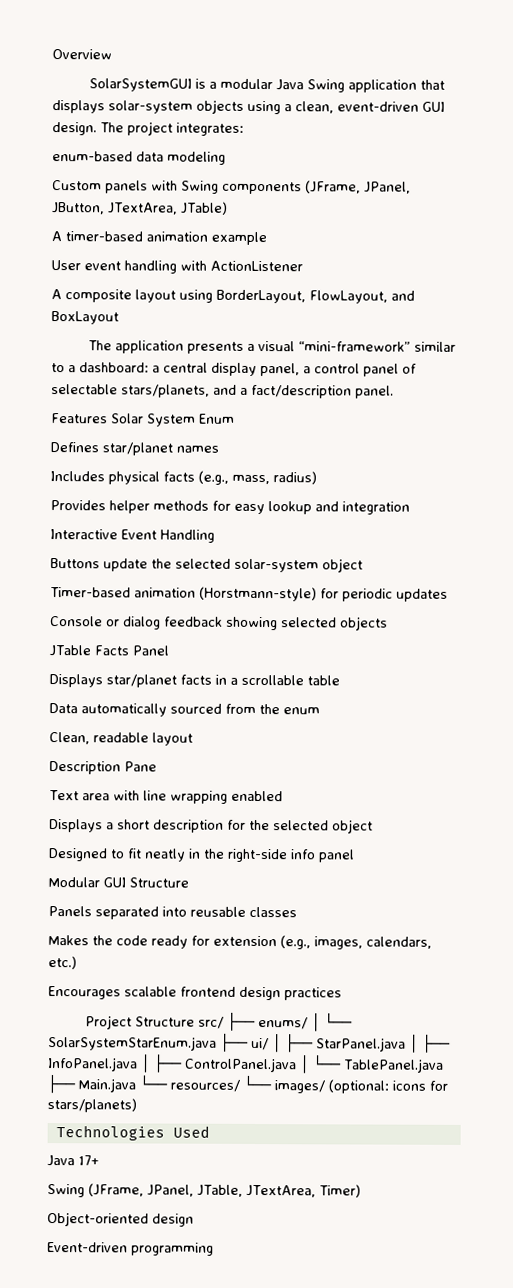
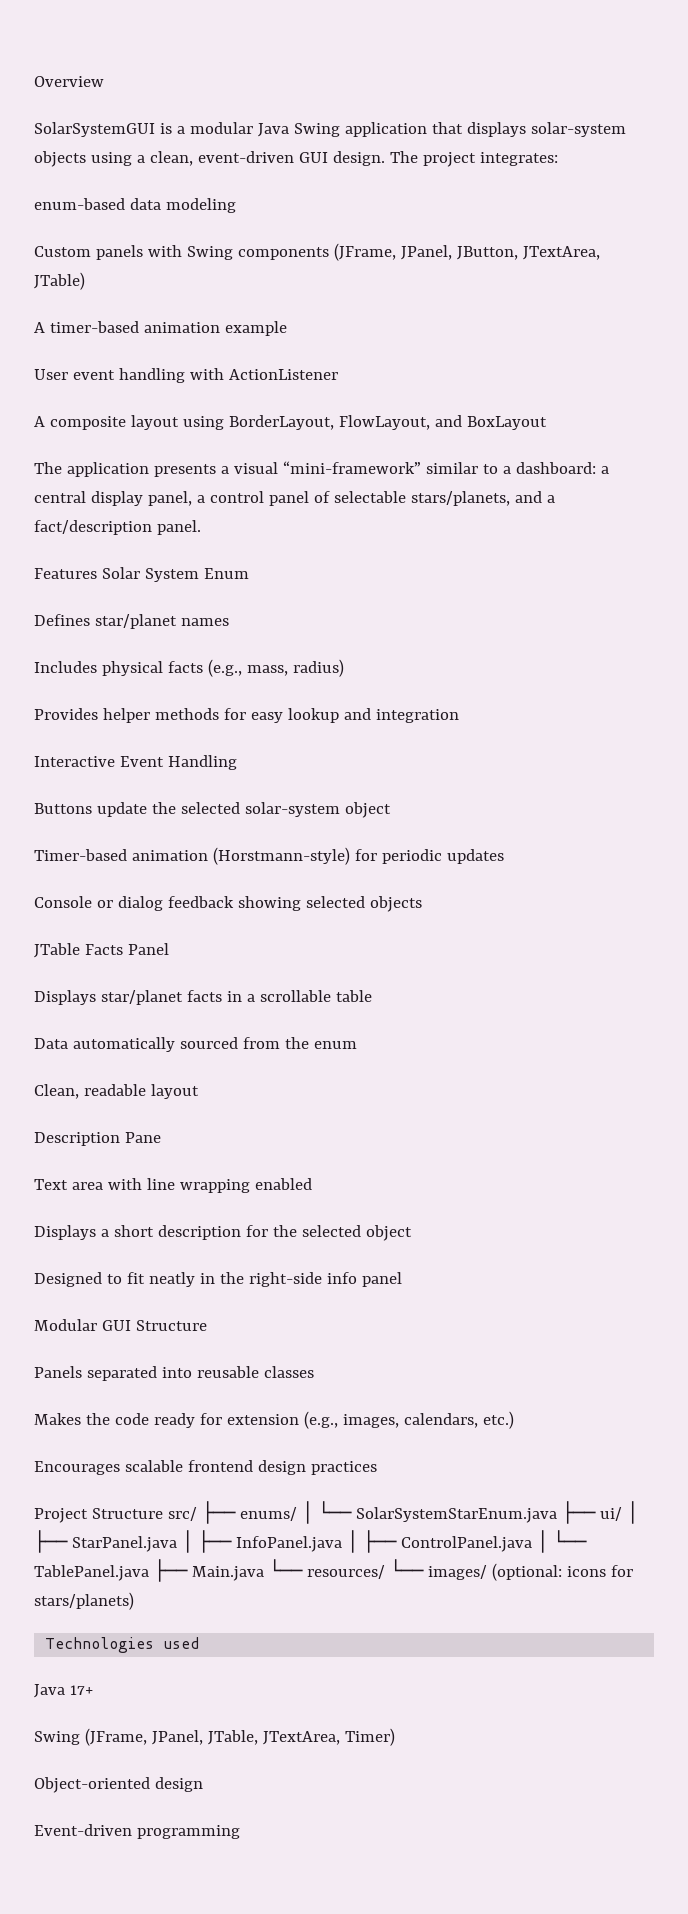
- Technologies Used
+ Technologies used

